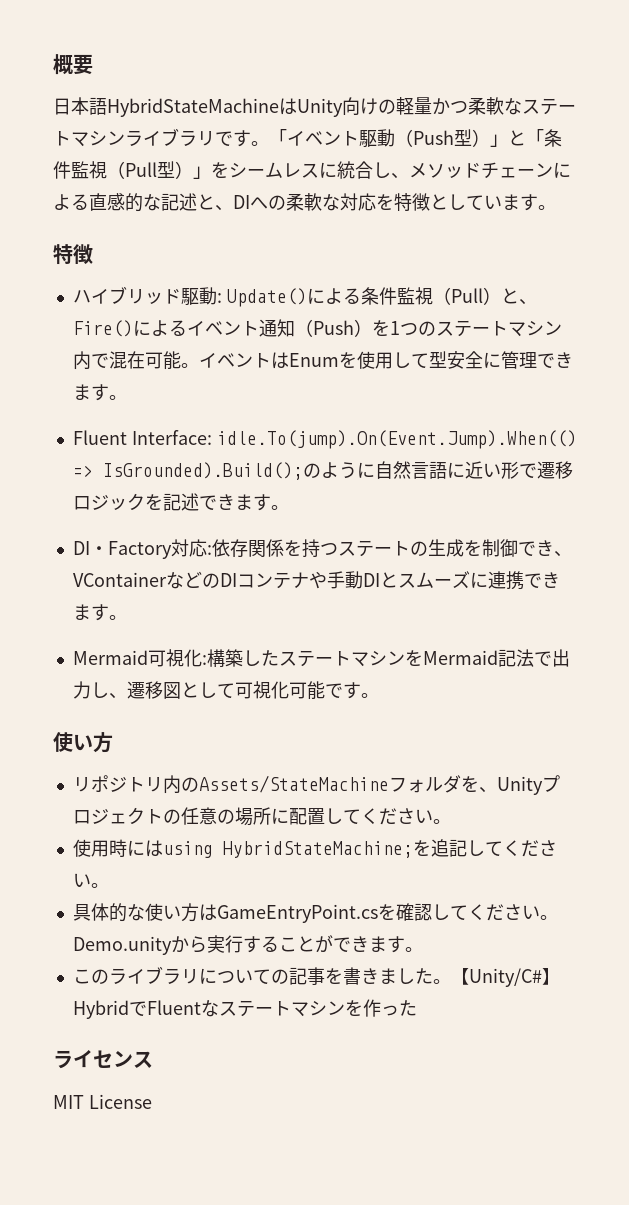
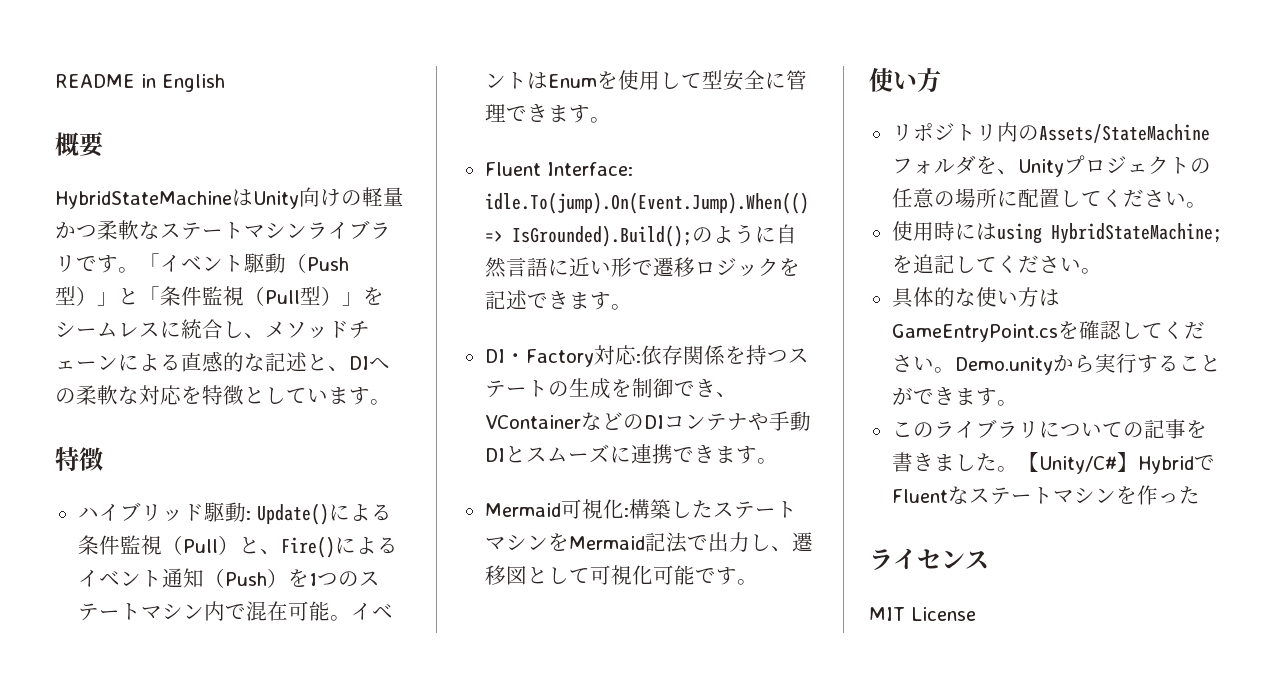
+ README in English
- 日本語HybridStateMachineはUnity向けの軽量かつ柔軟なステートマシンライブラリです。
+ HybridStateMachineはUnity向けの軽量かつ柔軟なステートマシンライブラリです。

